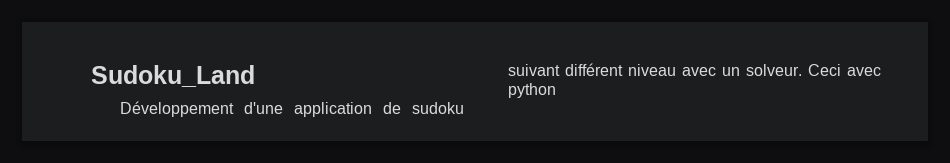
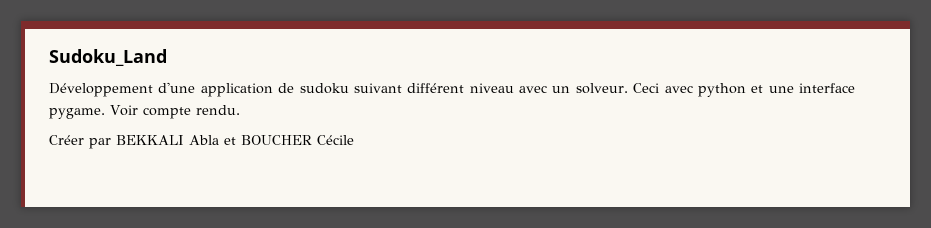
- Ceci avec python
+ Ceci avec python et une interface pygame. Voir compte rendu.
+ Créer par BEKKALI Abla et BOUCHER Cécile

